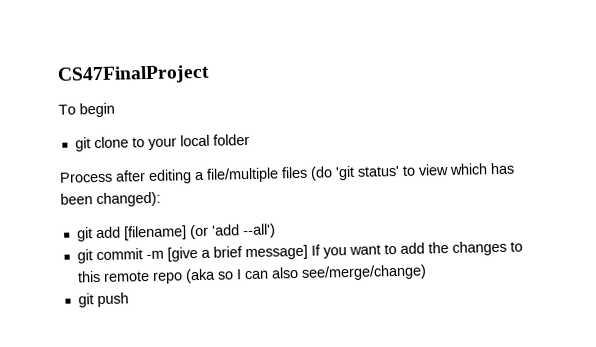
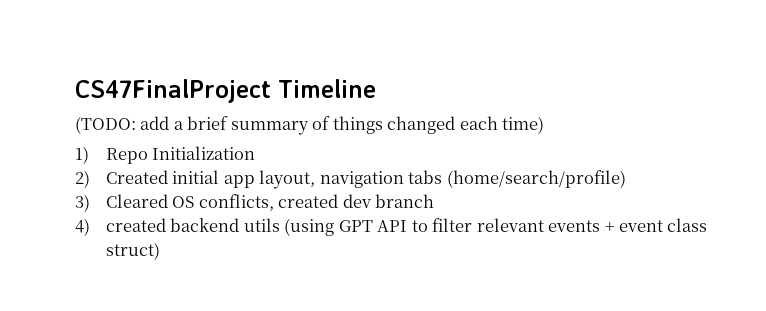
- CS47FinalProject
- To begin
- git clone to your local folder
- Process after editing a file/multiple files (do 'git status' to view which has been changed):
- git add [filename] (or 'add --all')
- git commit -m [give a brief message] If you want to add the changes to this remote repo (aka so I can also see/merge/change)
- git push
+ CS47FinalProject Timeline
+ (TODO: add a brief summary of things changed each time)
+ 1) Repo Initialization
+ 2) Created initial app layout, navigation tabs (home/search/profile)
+ 3) Cleared OS conflicts, created dev branch
+ 4) created backend utils (using GPT API to filter relevant events + event class struct)

